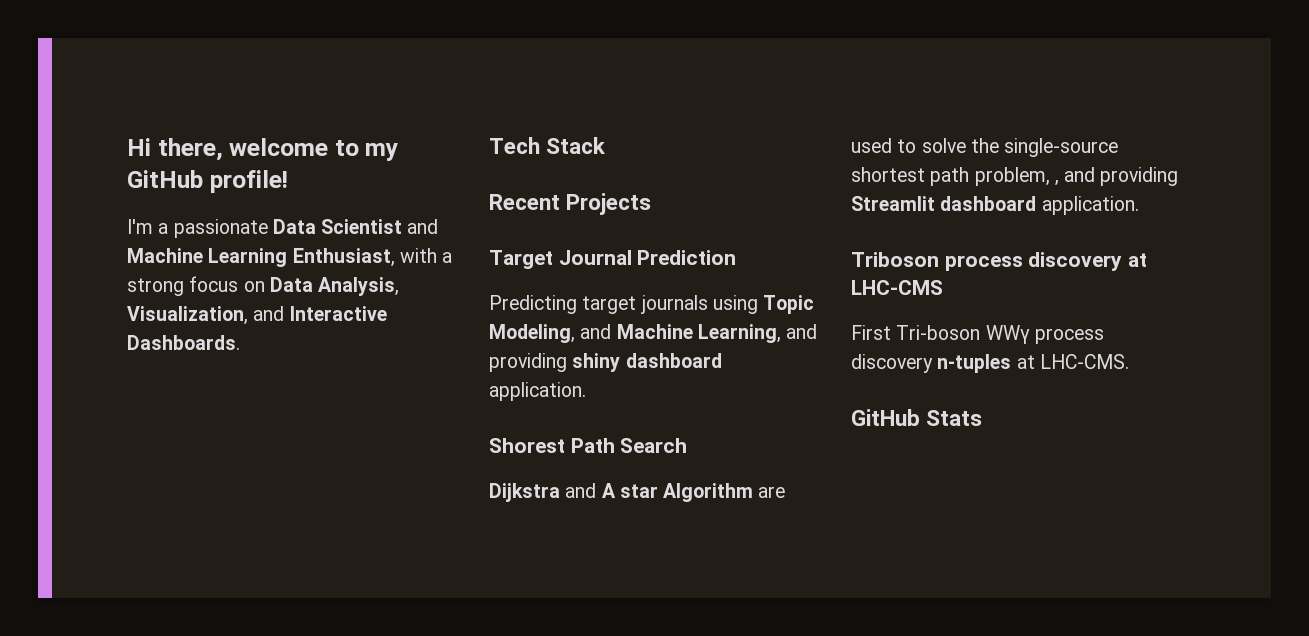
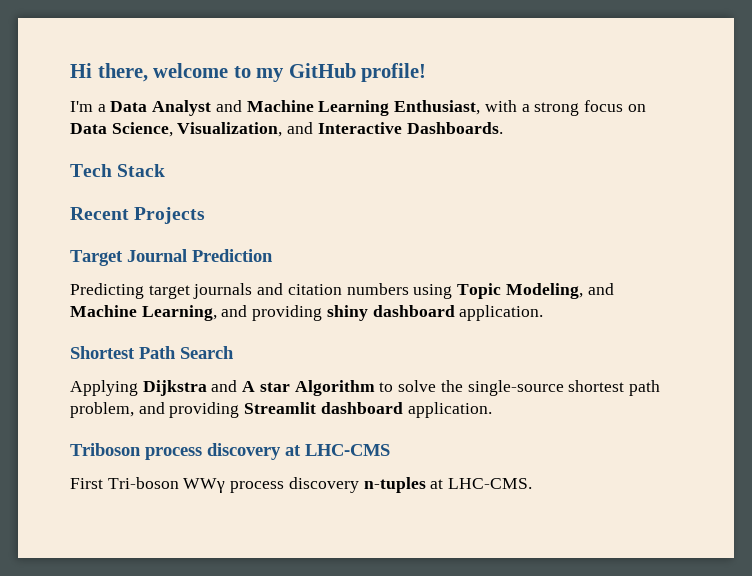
- I'm a passionate Data Scientist and Machine Learning Enthusiast, with a strong focus on Data Analysis, Visualization, and Interactive Dashboards.
+ I'm a Data Analyst and Machine Learning Enthusiast, with a strong focus on Data Science, Visualization, and Interactive Dashboards.
- Predicting target journals using Topic Modeling, and Machine Learning, and providing shiny dashboard application.
+ Predicting target journals and citation numbers using Topic Modeling, and Machine Learning, and providing shiny dashboard application.
- Shorest Path Search
+ Shortest Path Search
- Dijkstra and A star Algorithm are used to solve the single-source shortest path problem, , and providing Streamlit dashboard application.
+ Applying Dijkstra and A star Algorithm to solve the single-source shortest path problem, and providing Streamlit dashboard application.
- GitHub Stats

